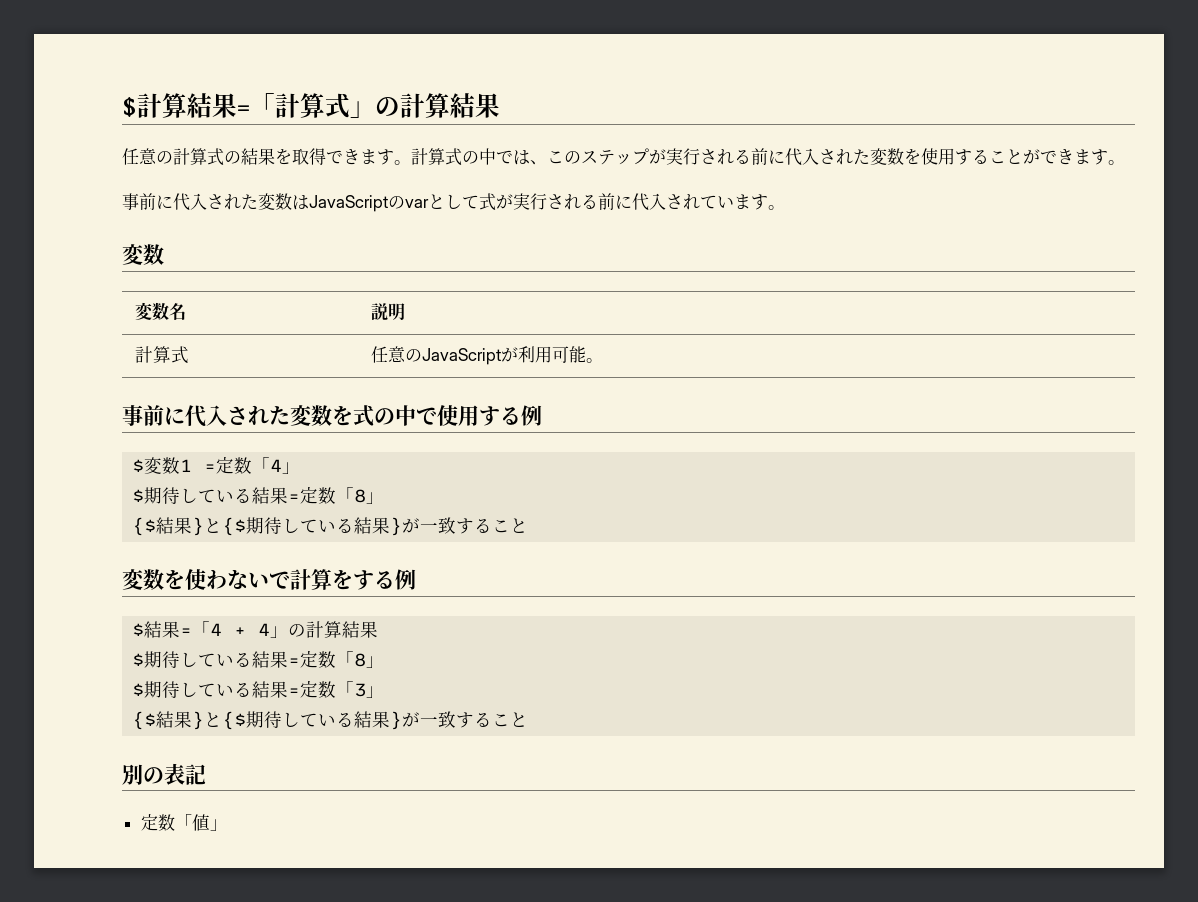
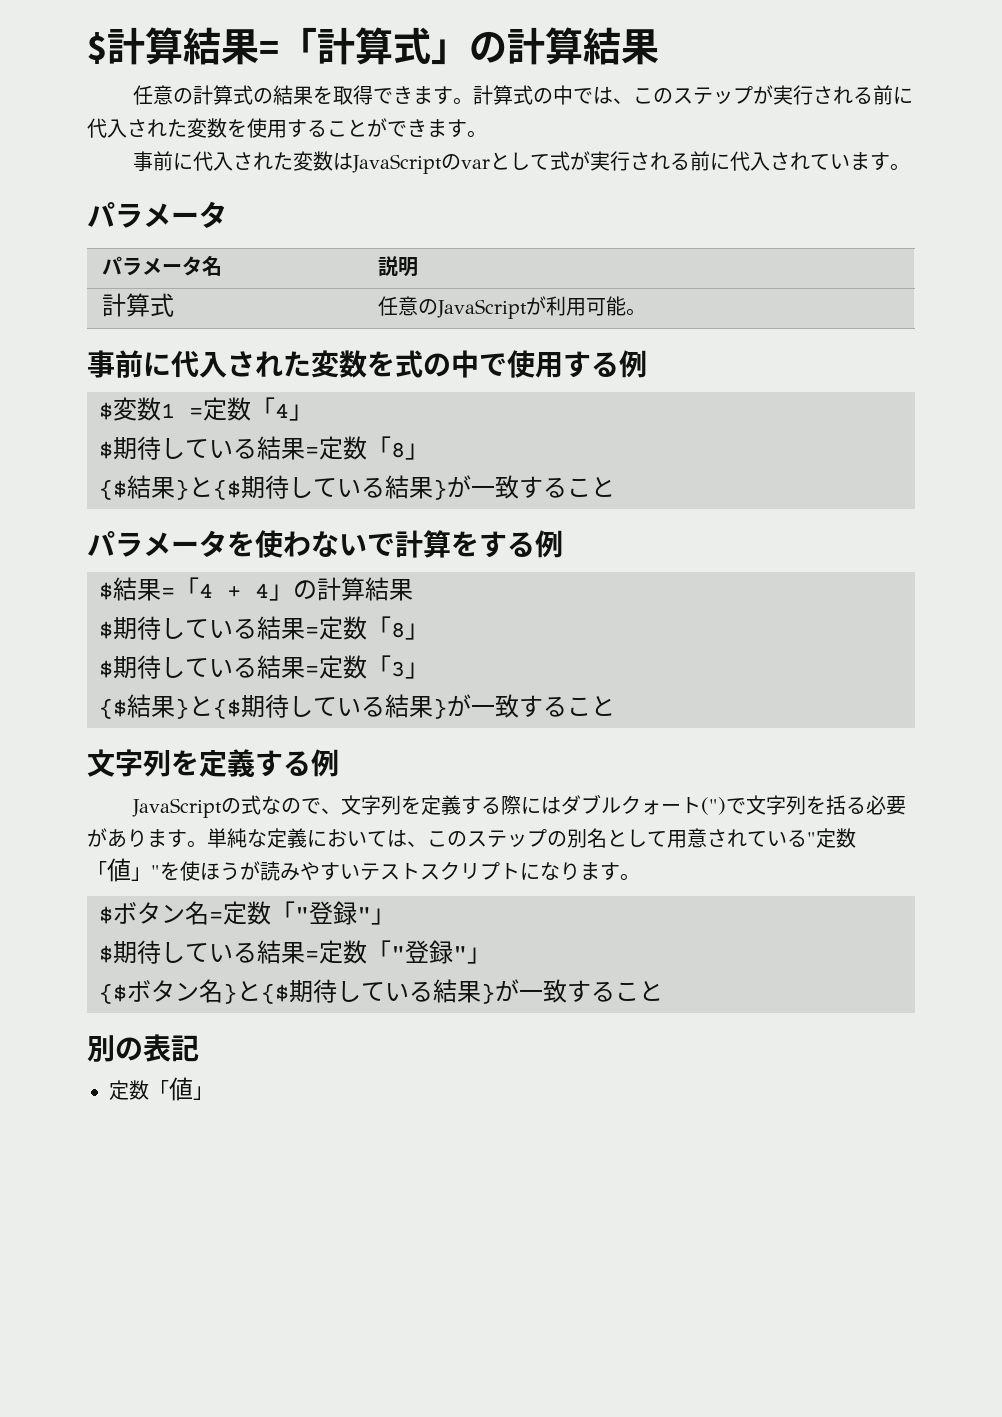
  事前に代入された変数はJavaScriptのvarとして式が実行される前に代入されています。
- 変数
- 変数名 | 説明
+ パラメータ
+ パラメータ名 | 説明
- 変数を使わないで計算をする例
+ パラメータを使わないで計算をする例
+ 文字列を定義する例
+ JavaScriptの式なので、文字列を定義する際にはダブルクォート(")で文字列を括る必要があります。単純な定義においては、このステップの別名として用意されている"定数「値」"を使ほうが読みやすいテストスクリプトになります。
+ $ボタン名=定数「"登録"」
+ $期待している結果=定数「"登録"」
+ {$ボタン名}と{$期待している結果}が一致すること

